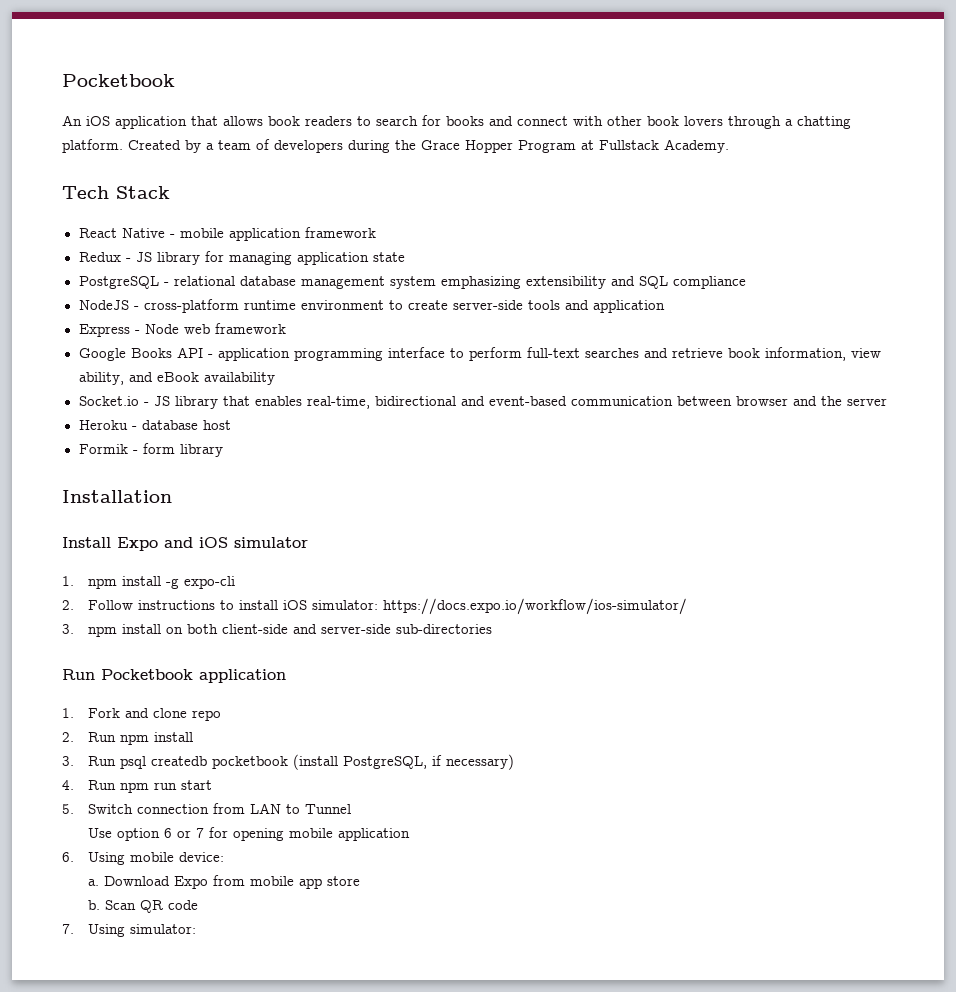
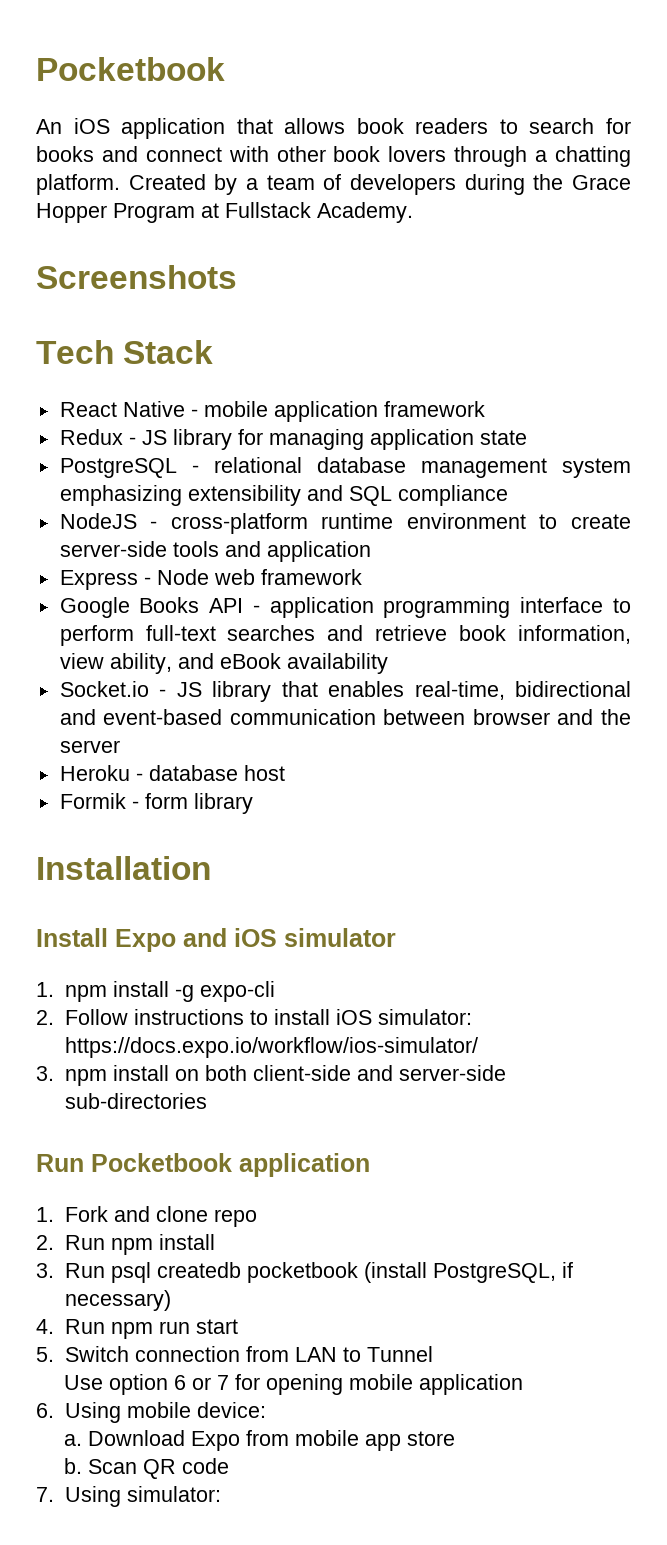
+ Screenshots

